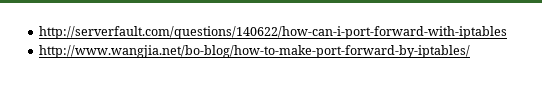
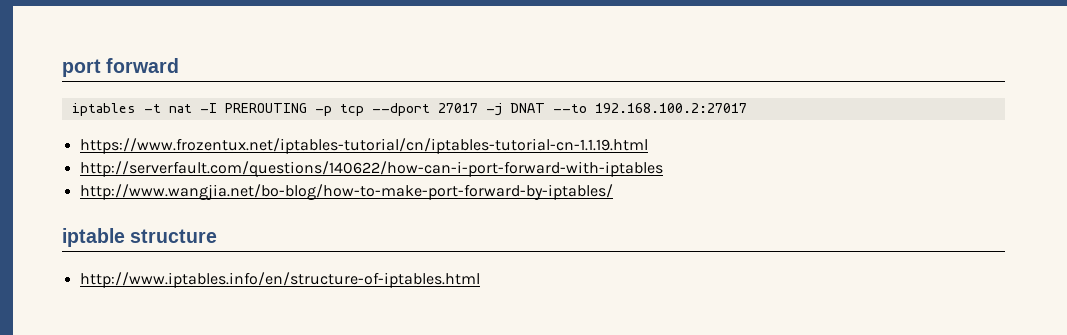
+ port forward
+ iptables -t nat -I PREROUTING -p tcp --dport 27017 -j DNAT --to 192.168.100.2:27017
+ https://www.frozentux.net/iptables-tutorial/cn/iptables-tutorial-cn-1.1.19.html
+ iptable structure
+ http://www.iptables.info/en/structure-of-iptables.html

